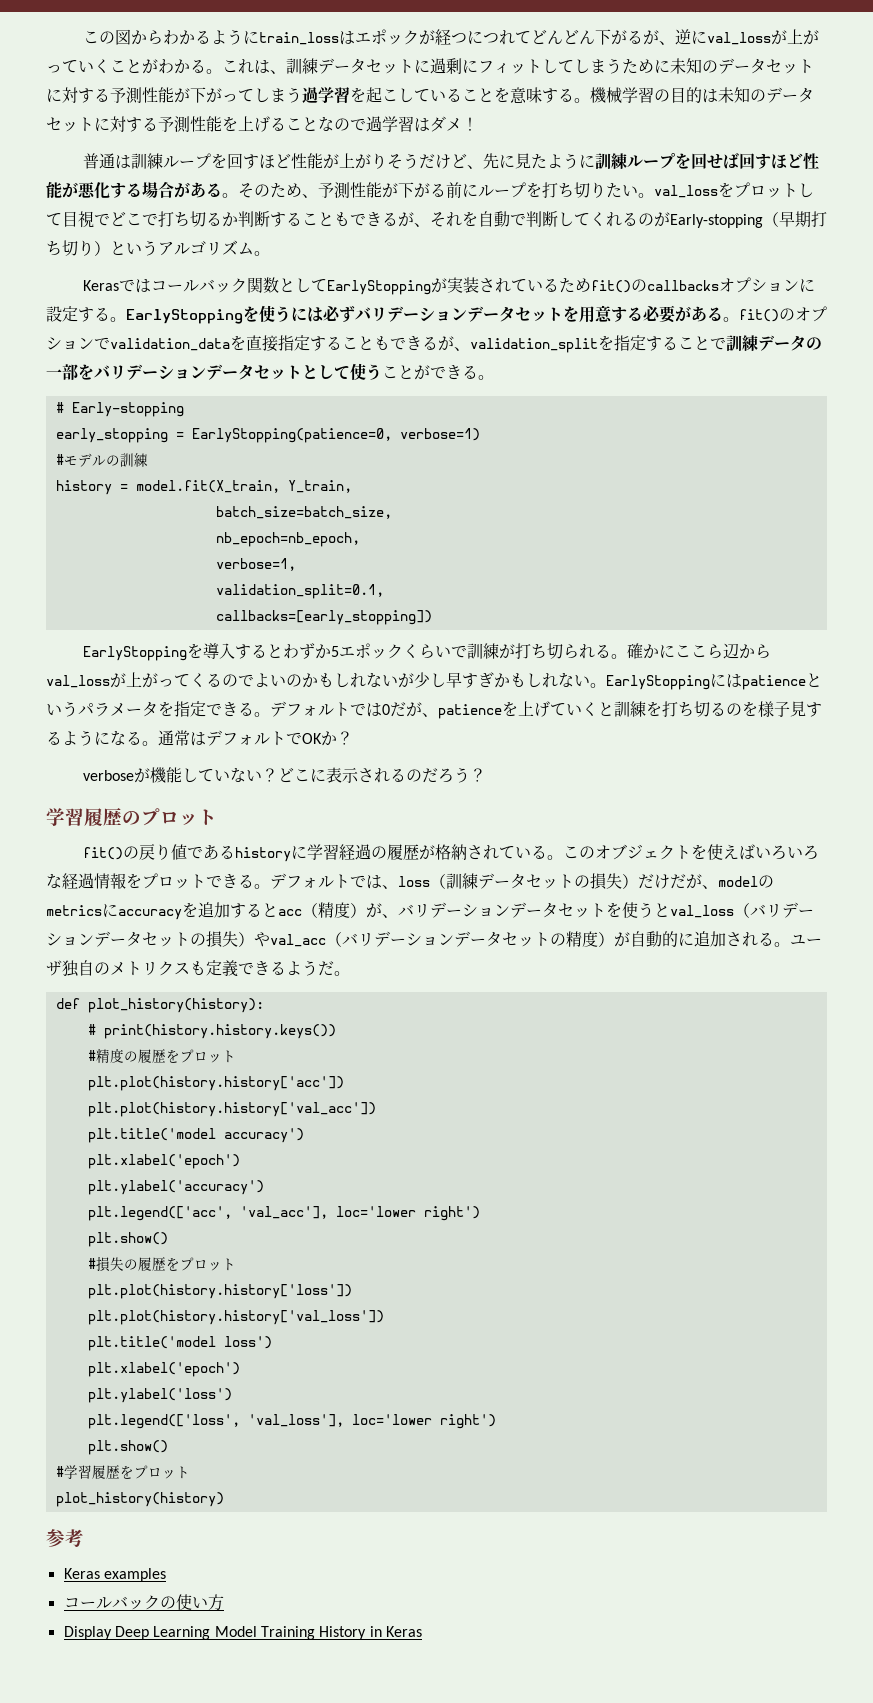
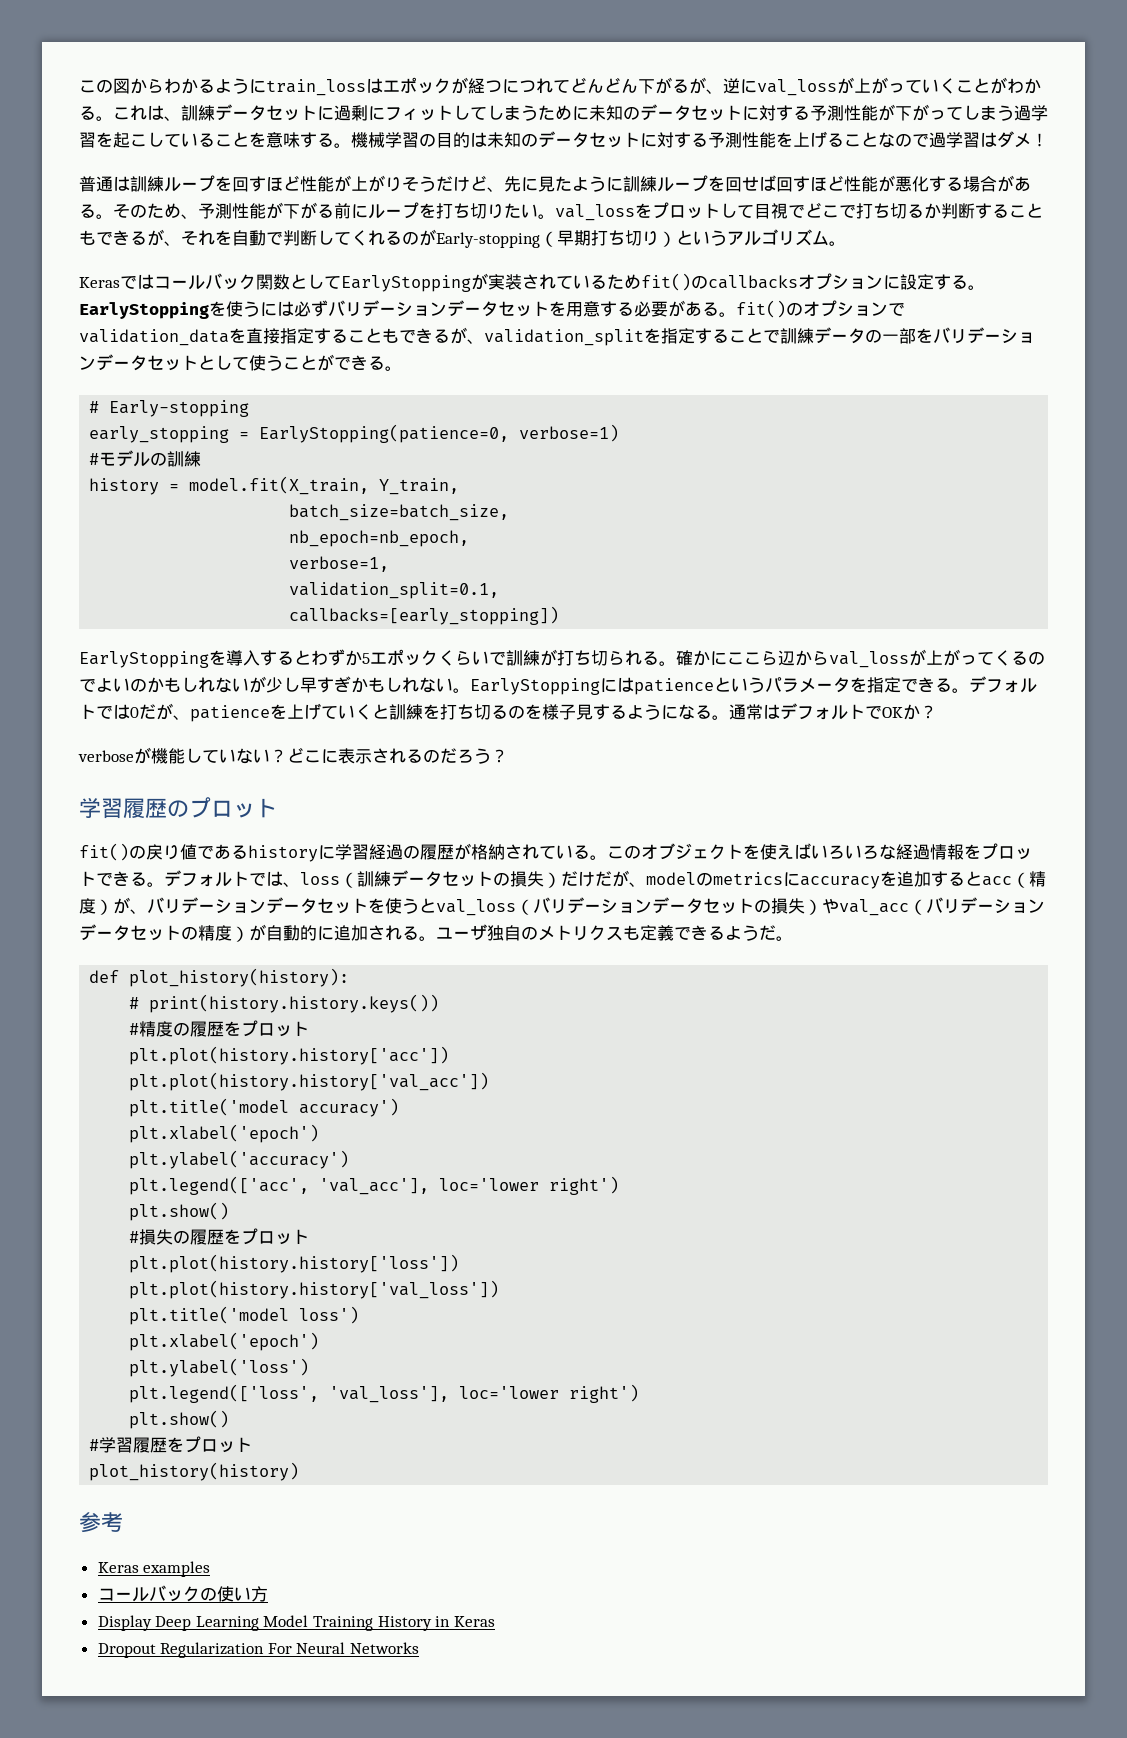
+ Dropout Regularization For Neural Networks

